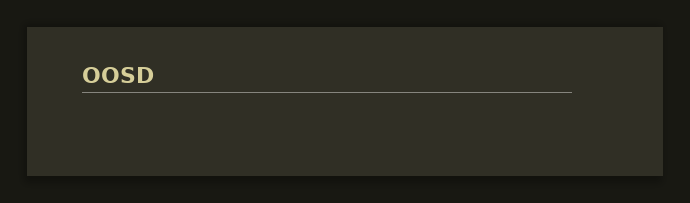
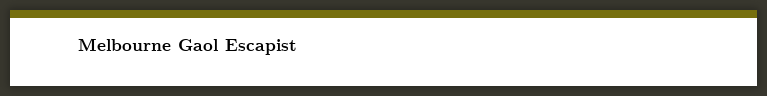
- OOSD
+ Melbourne Gaol Escapist

